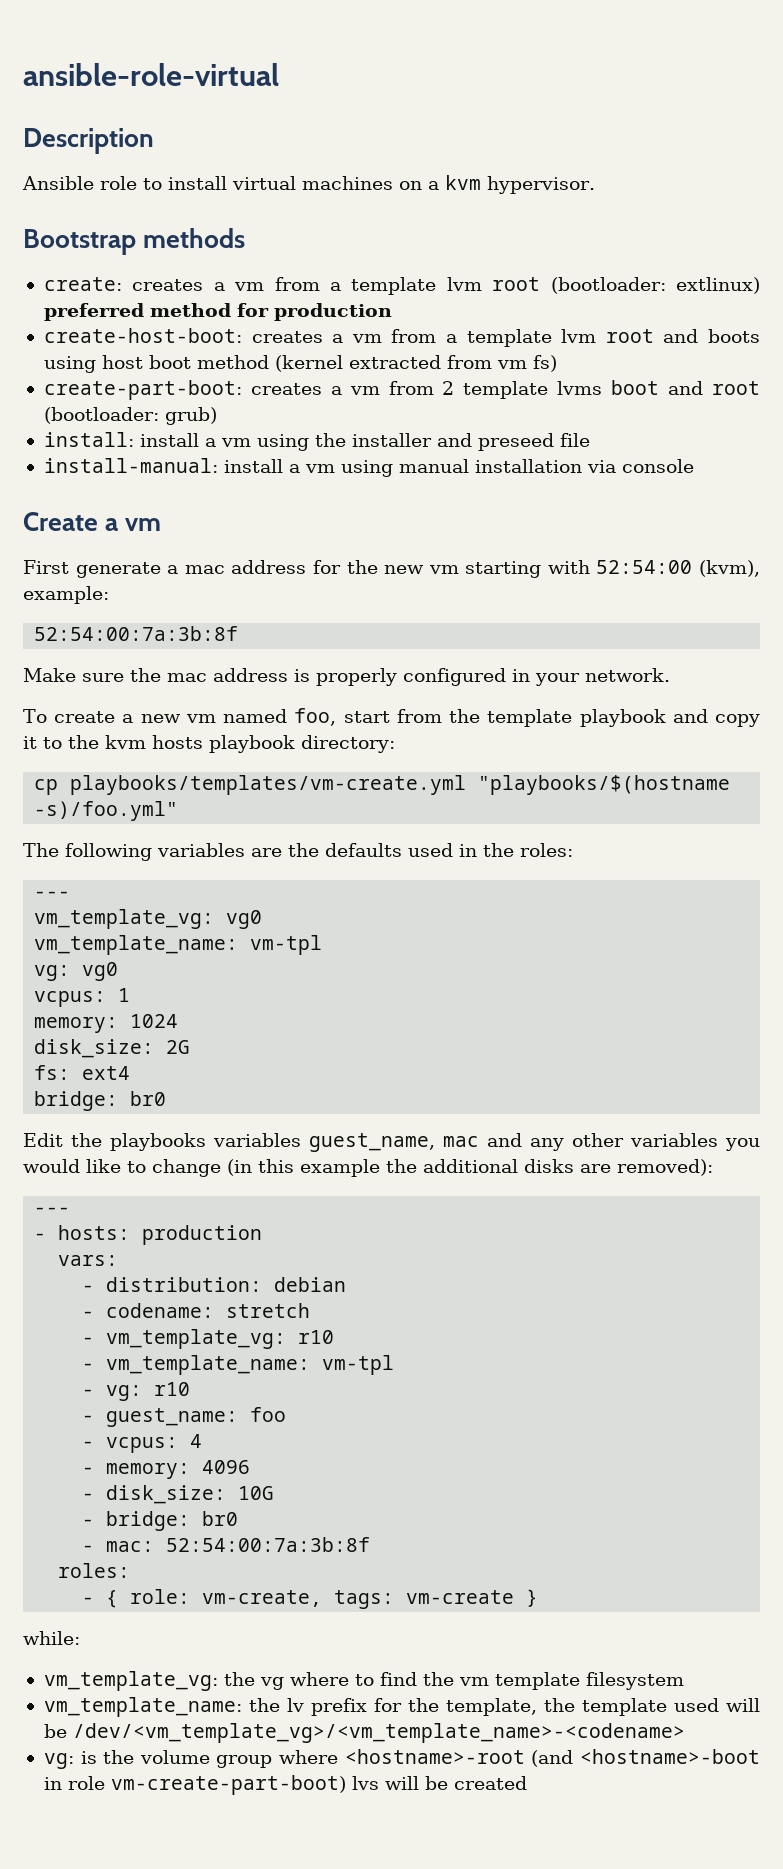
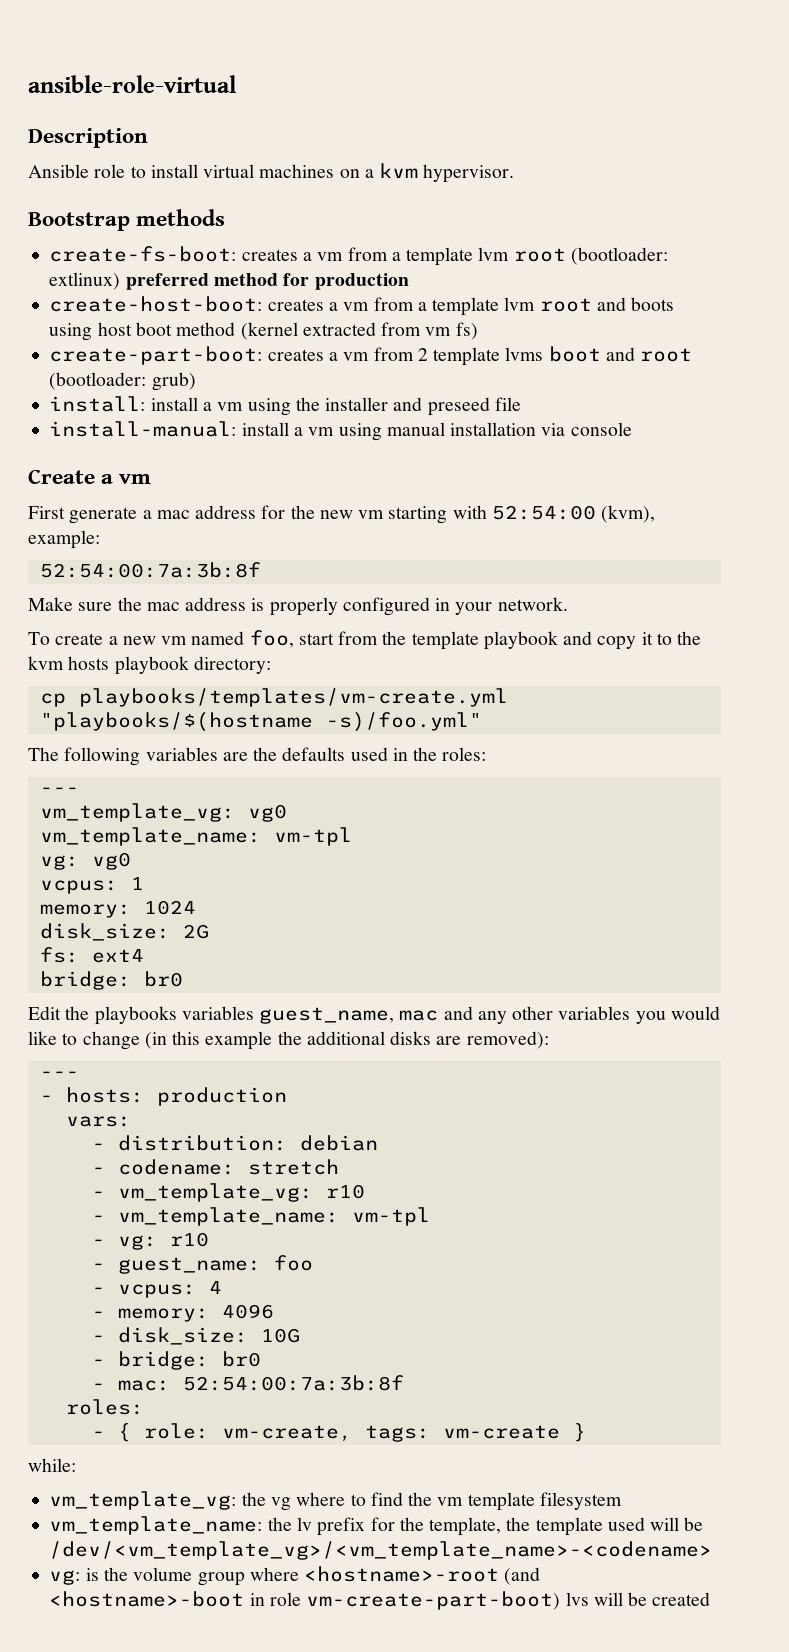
- create: creates a vm from a template lvm root (bootloader: extlinux) preferred method for production
+ create-fs-boot: creates a vm from a template lvm root (bootloader: extlinux) preferred method for production

